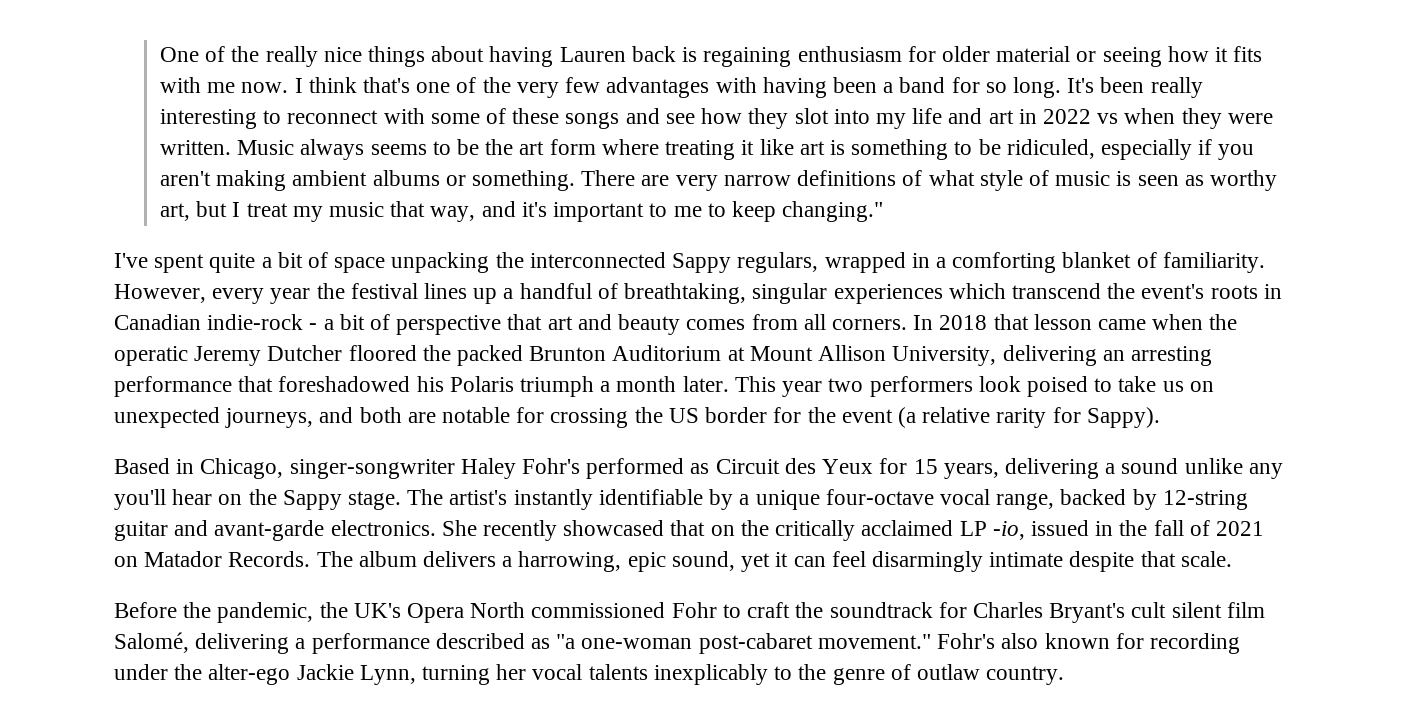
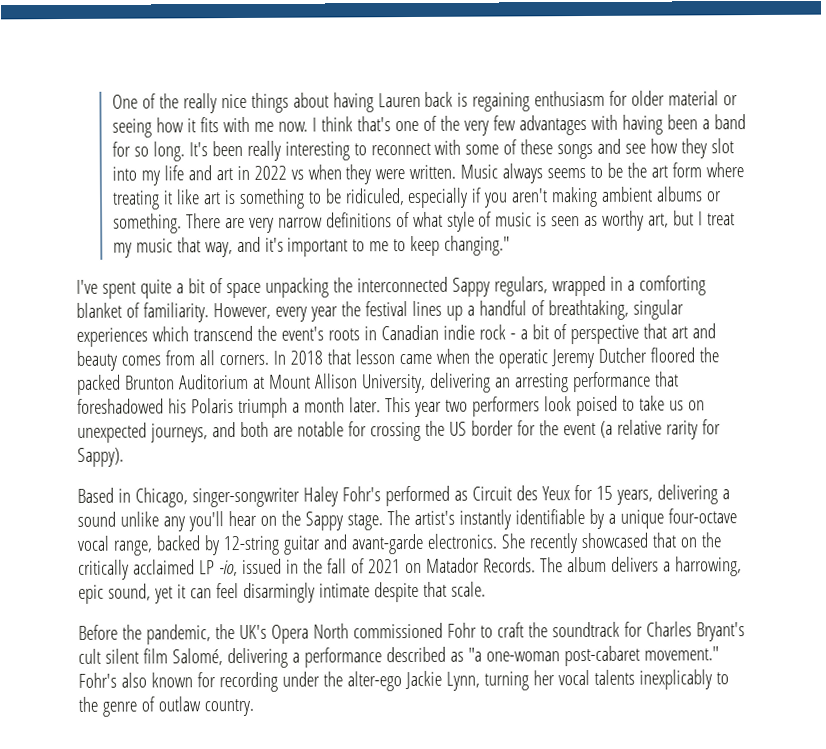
- However, every year the festival lines up a handful of breathtaking, singular experiences which transcend the event's roots in Canadian indie-rock - a bit of perspective that art and beauty comes from all corners.
+ However, every year the festival lines up a handful of breathtaking, singular experiences which transcend the event's roots in Canadian indie rock - a bit of perspective that art and beauty comes from all corners.

